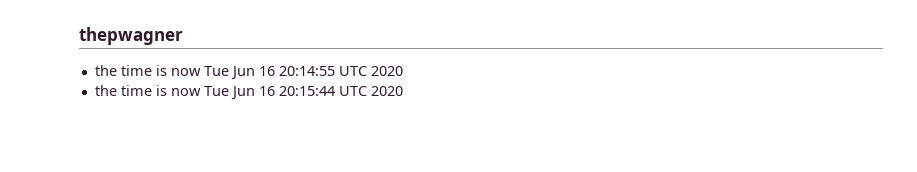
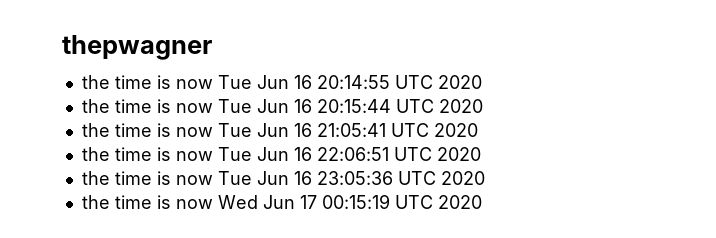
+ the time is now Tue Jun 16 21:05:41 UTC 2020
+ the time is now Tue Jun 16 22:06:51 UTC 2020
+ the time is now Tue Jun 16 23:05:36 UTC 2020
+ the time is now Wed Jun 17 00:15:19 UTC 2020

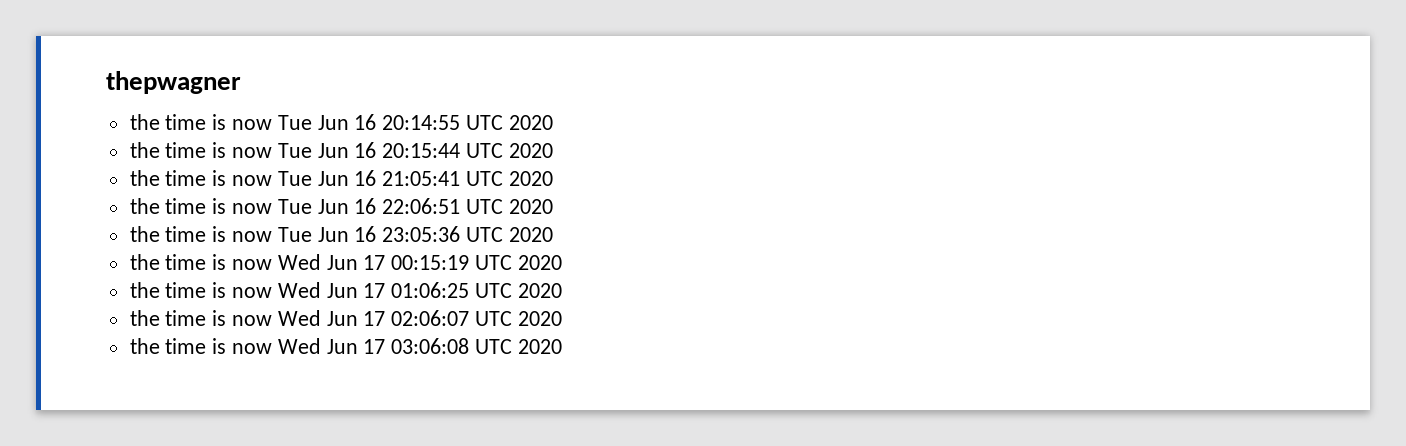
+ the time is now Wed Jun 17 01:06:25 UTC 2020
+ the time is now Wed Jun 17 02:06:07 UTC 2020
+ the time is now Wed Jun 17 03:06:08 UTC 2020

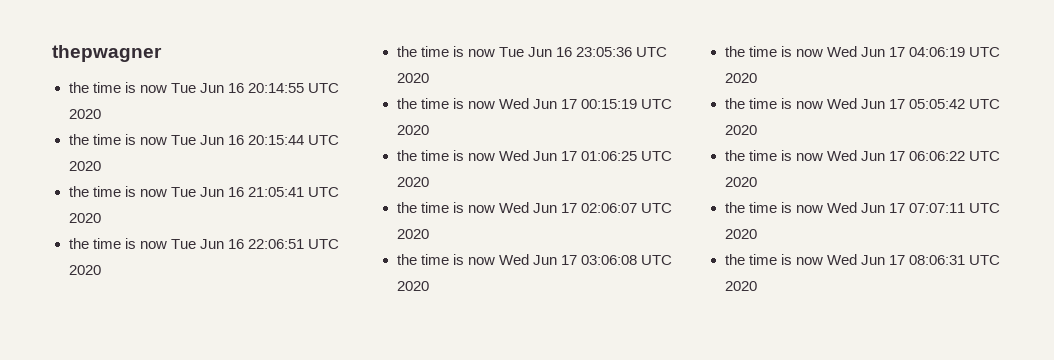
+ the time is now Wed Jun 17 04:06:19 UTC 2020
+ the time is now Wed Jun 17 05:05:42 UTC 2020
+ the time is now Wed Jun 17 06:06:22 UTC 2020
+ the time is now Wed Jun 17 07:07:11 UTC 2020
+ the time is now Wed Jun 17 08:06:31 UTC 2020

